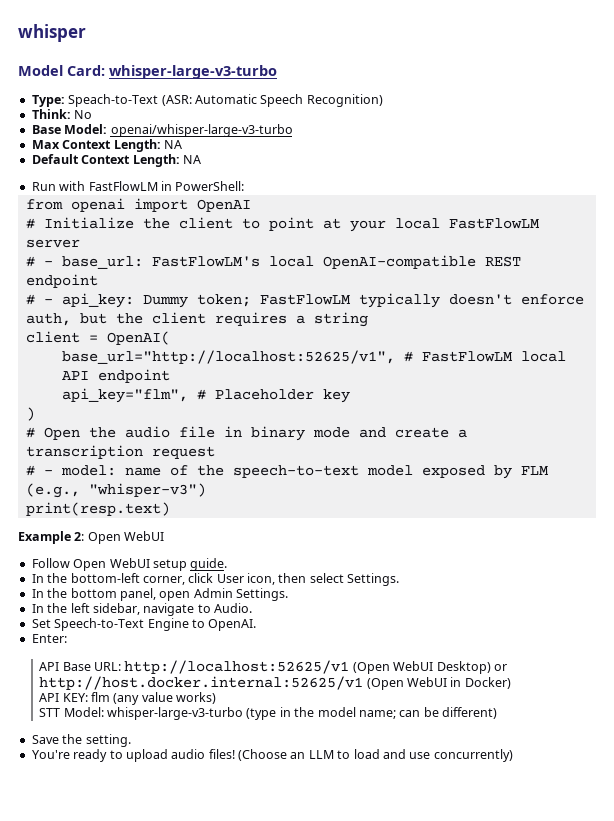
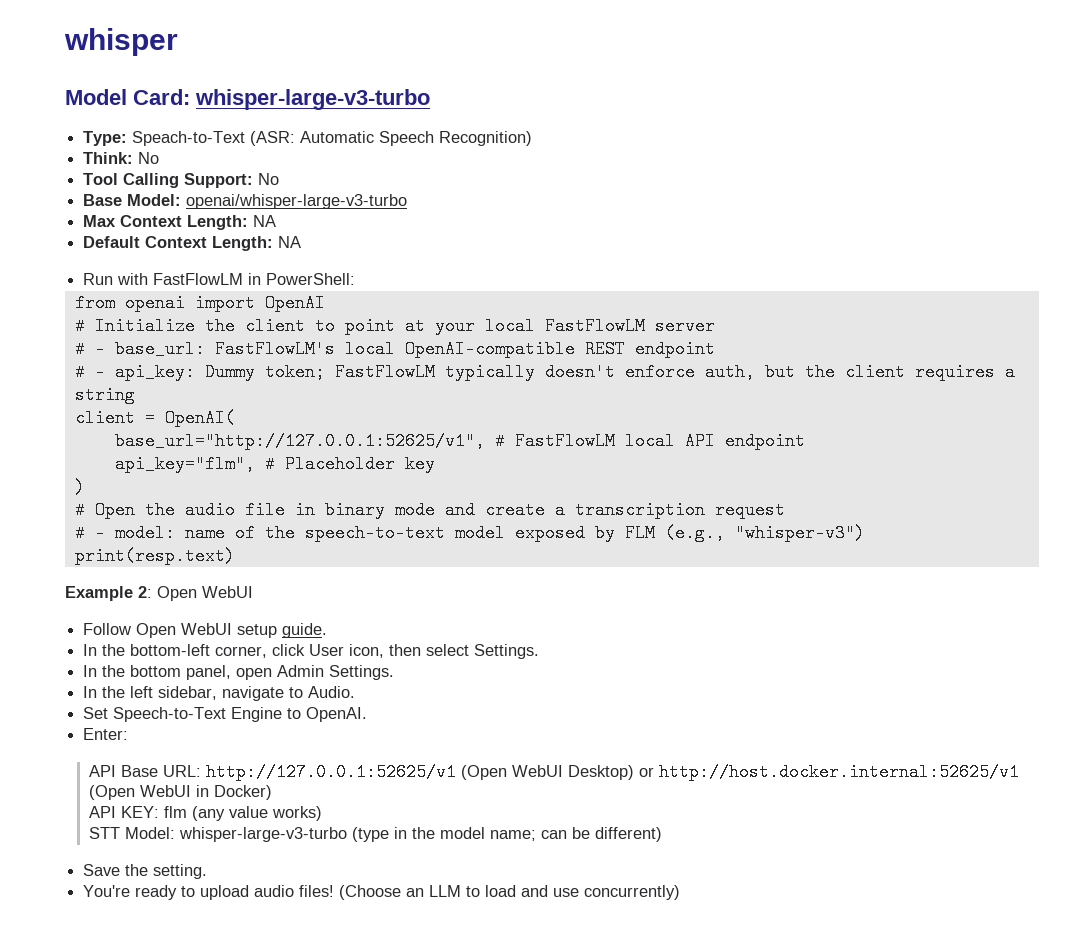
+ Tool Calling Support: No
- base_url="http://localhost:52625/v1", # FastFlowLM local API endpoint
+ base_url="http://127.0.0.1:52625/v1", # FastFlowLM local API endpoint
- API Base URL: http://localhost:52625/v1 (Open WebUI Desktop) or http://host.docker.internal:52625/v1 (Open WebUI in Docker)
+ API Base URL: http://127.0.0.1:52625/v1 (Open WebUI Desktop) or http://host.docker.internal:52625/v1 (Open WebUI in Docker)

